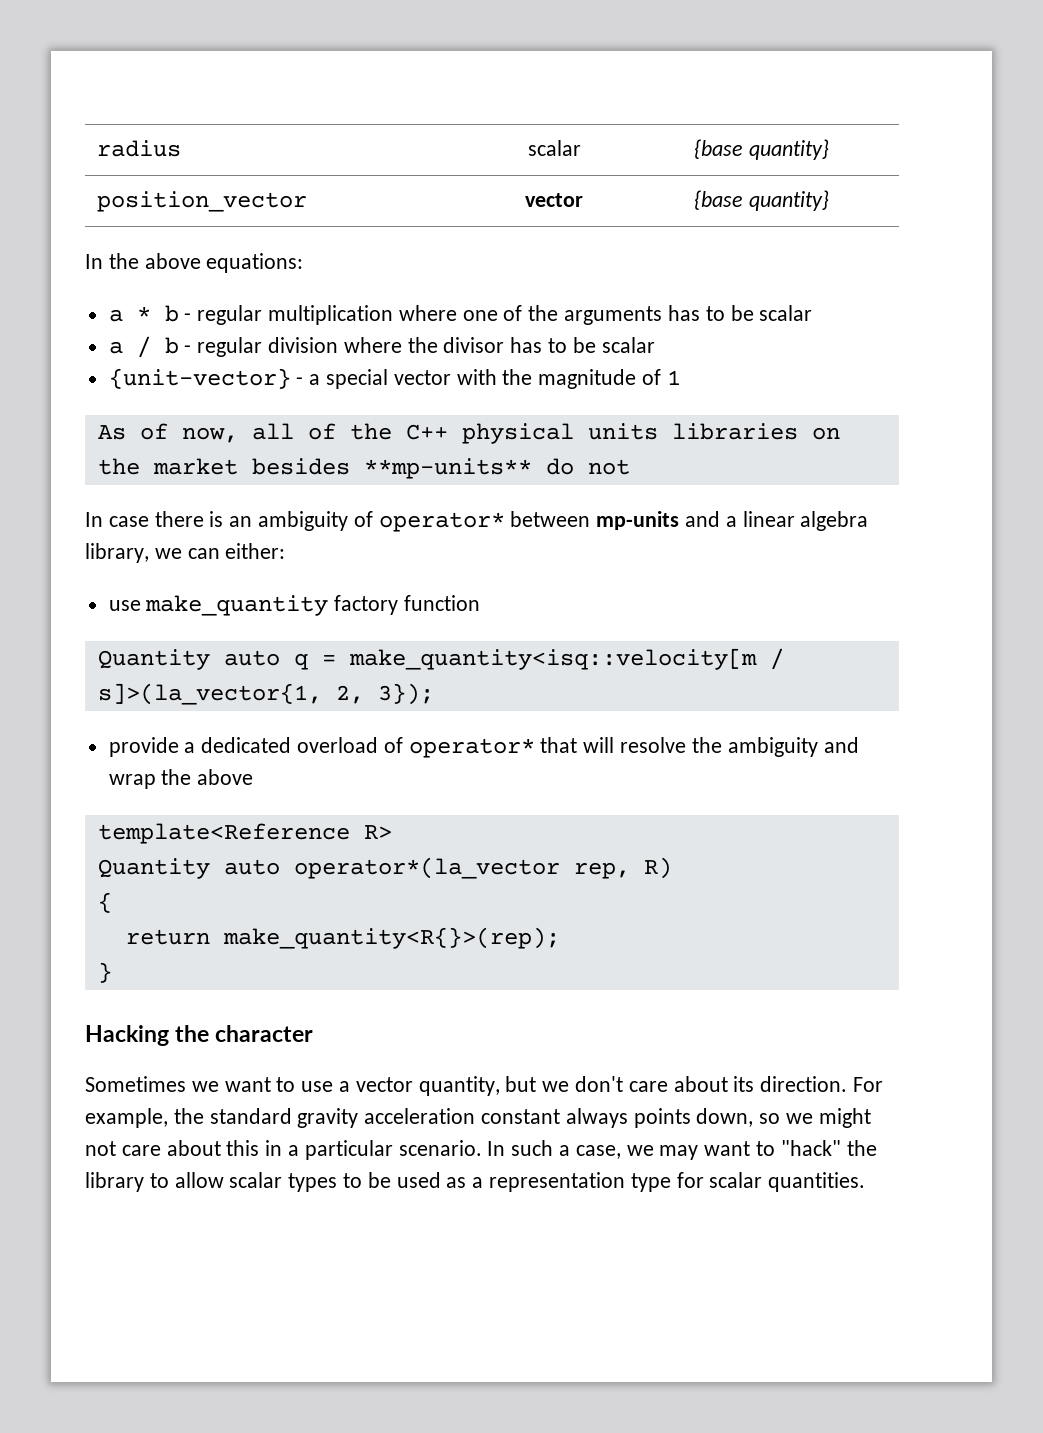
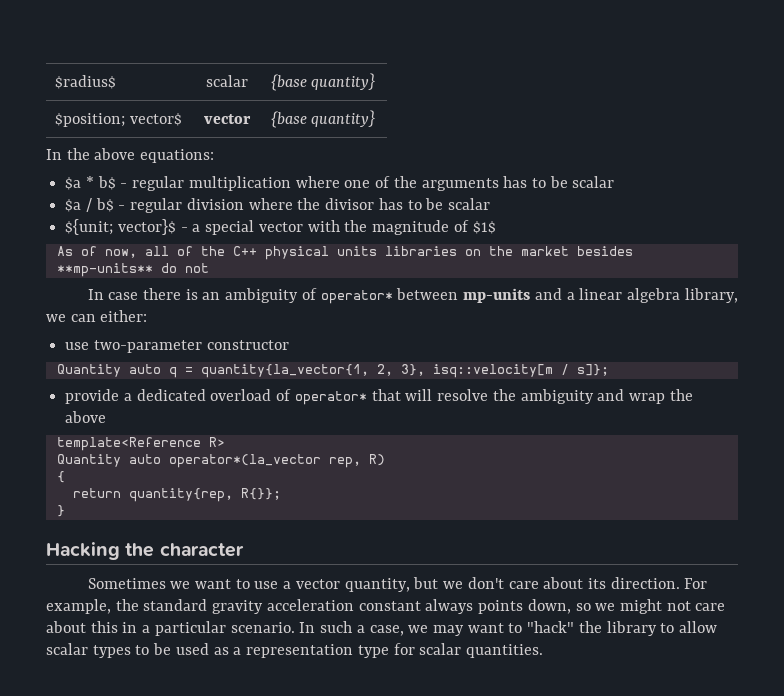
- radius | scalar | {base quantity}
+ $radius$ | scalar | {base quantity}
- position_vector | vector | {base quantity}
+ $position; vector$ | vector | {base quantity}
- a * b - regular multiplication where one of the arguments has to be scalar
+ $a * b$ - regular multiplication where one of the arguments has to be scalar
- a / b - regular division where the divisor has to be scalar
+ $a / b$ - regular division where the divisor has to be scalar
- {unit-vector} - a special vector with the magnitude of 1
+ ${unit; vector}$ - a special vector with the magnitude of $1$
- use make_quantity factory function
+ use two-parameter constructor
- Quantity auto q = make_quantity<isq::velocity[m / s]>(la_vector{1, 2, 3});
+ Quantity auto q = quantity{la_vector{1, 2, 3}, isq::velocity[m / s]};
- return make_quantity<R{}>(rep);
+ return quantity{rep, R{}};

